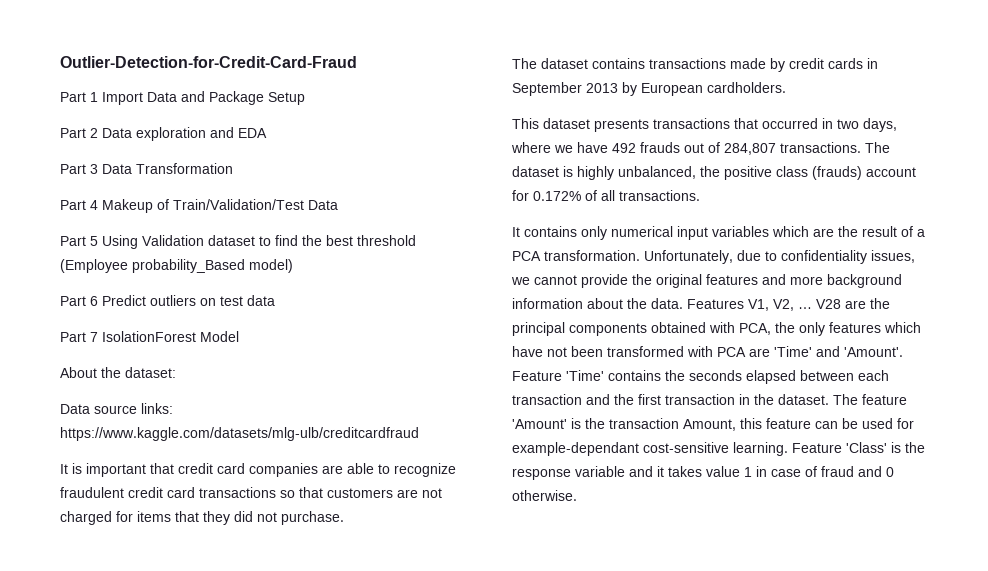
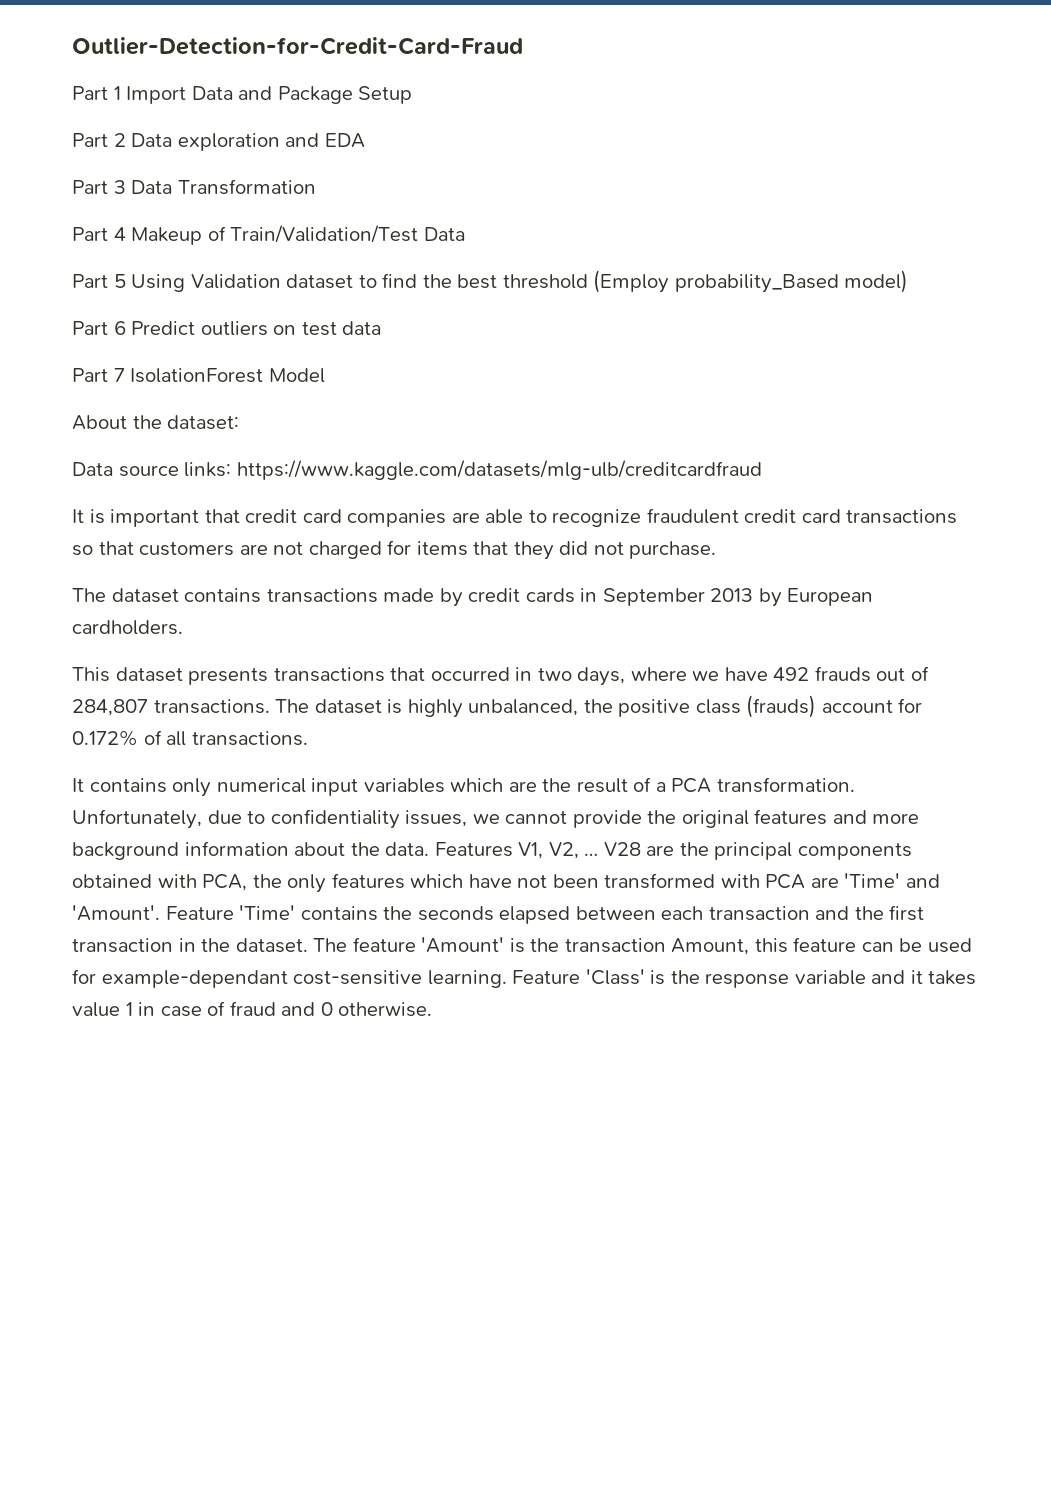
- Part 5 Using Validation dataset to find the best threshold (Employee probability_Based model)
+ Part 5 Using Validation dataset to find the best threshold (Employ probability_Based model)

